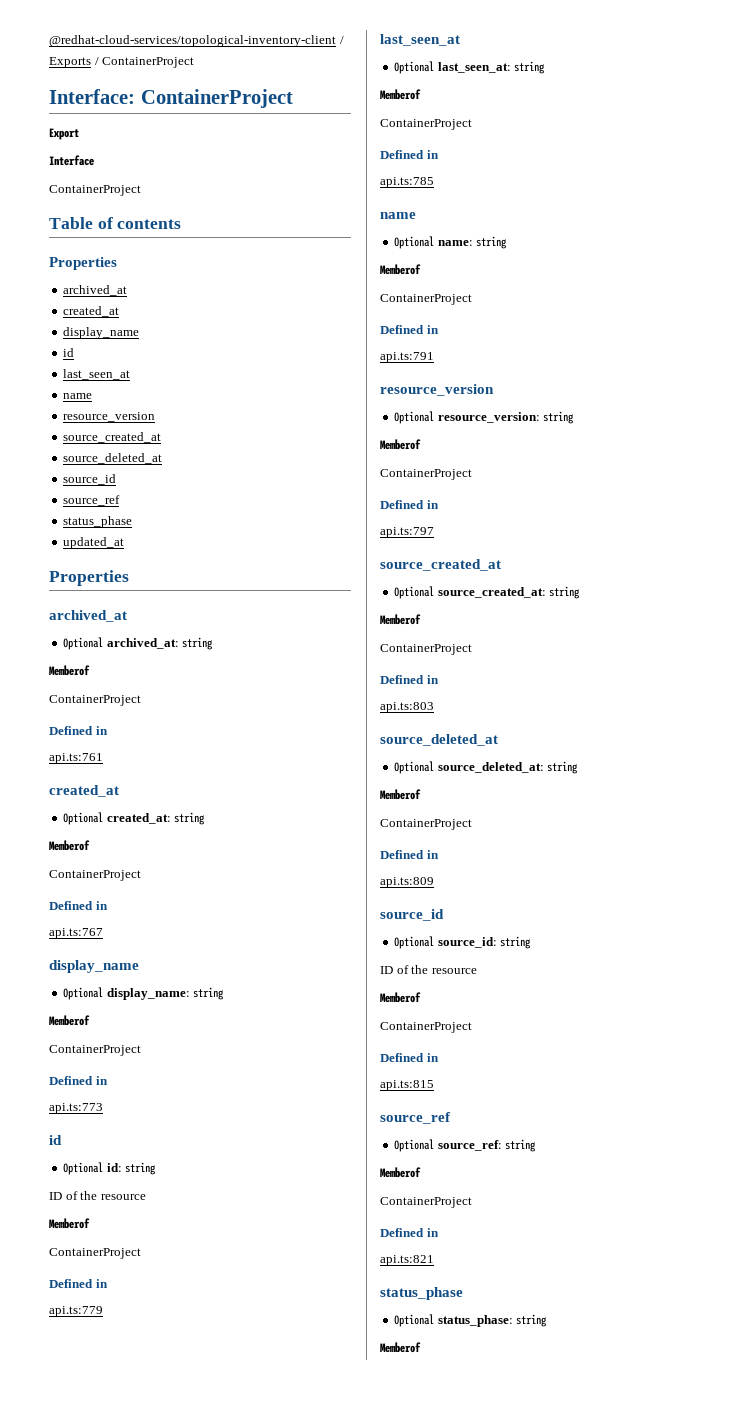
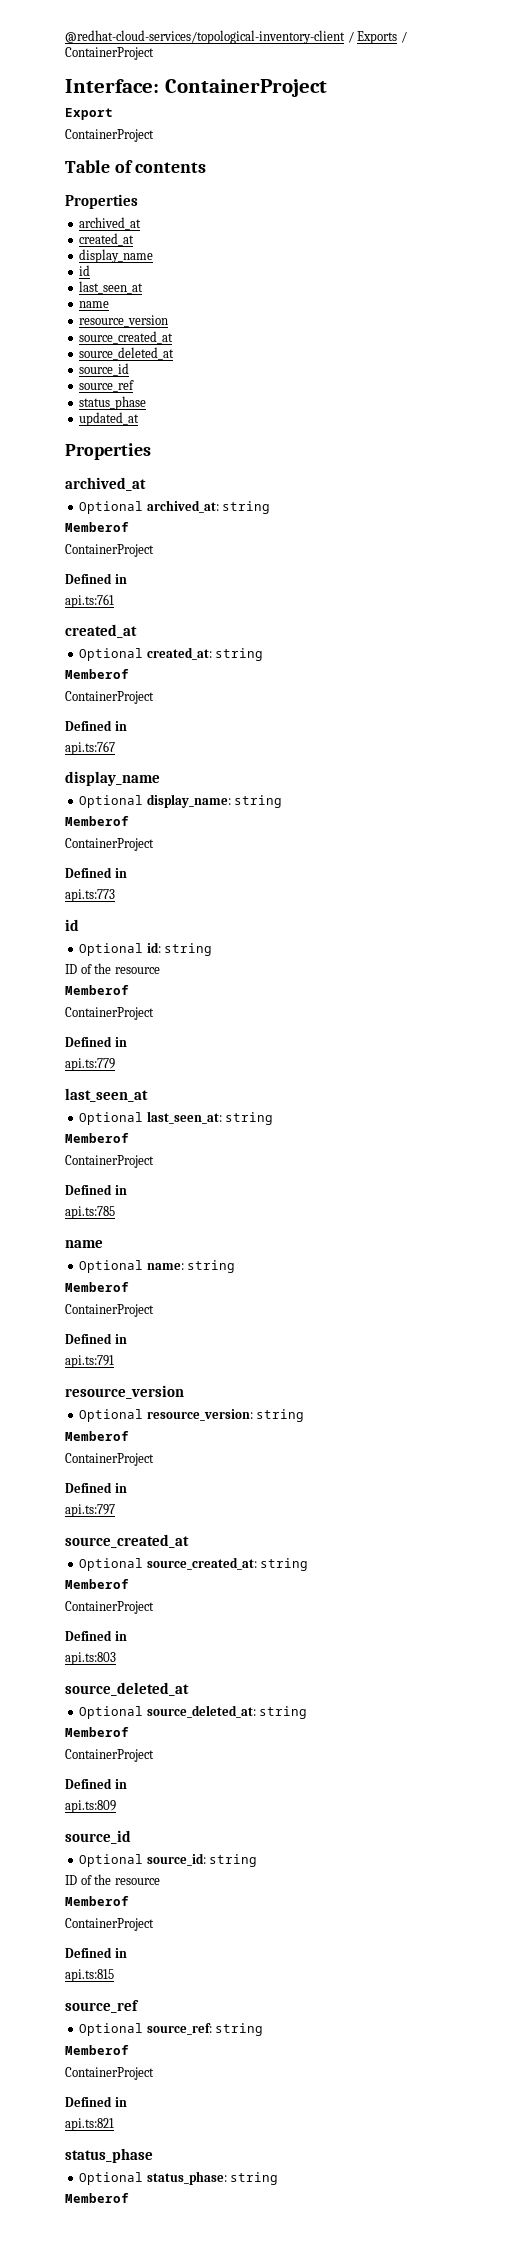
- Interface

